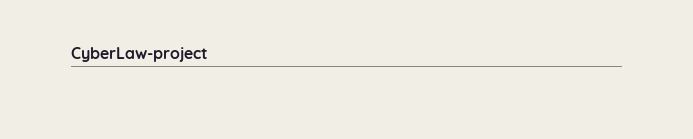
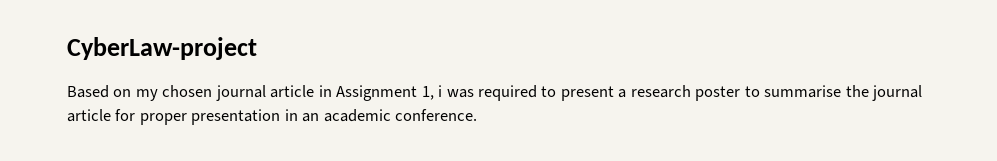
+ Based on my chosen journal article in Assignment 1, i was required to present a research poster to summarise the journal article for proper presentation in an academic conference.

